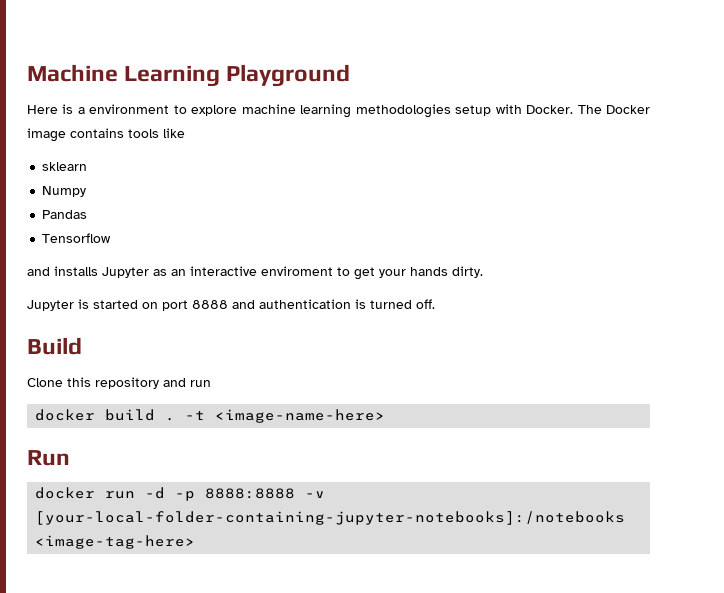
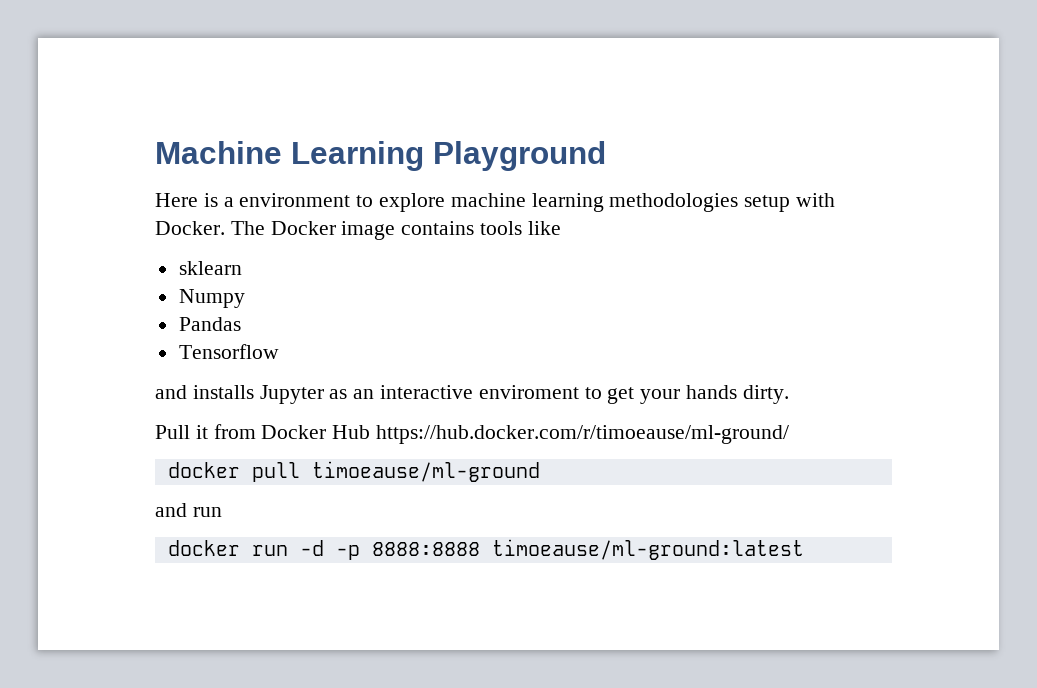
- Jupyter is started on port 8888 and authentication is turned off.
- Build
- Clone this repository and run
- docker build . -t <image-name-here>
- Run
+ Pull it from Docker Hub https://hub.docker.com/r/timoeause/ml-ground/
+ docker pull timoeause/ml-ground
+ and run
- docker run -d -p 8888:8888 -v [your-local-folder-containing-jupyter-notebooks]:/notebooks <image-tag-here>
+ docker run -d -p 8888:8888 timoeause/ml-ground:latest

